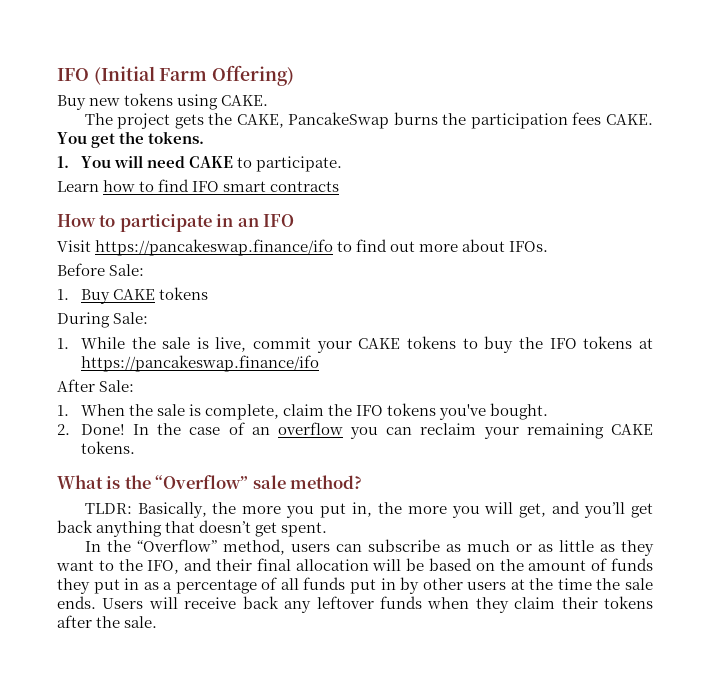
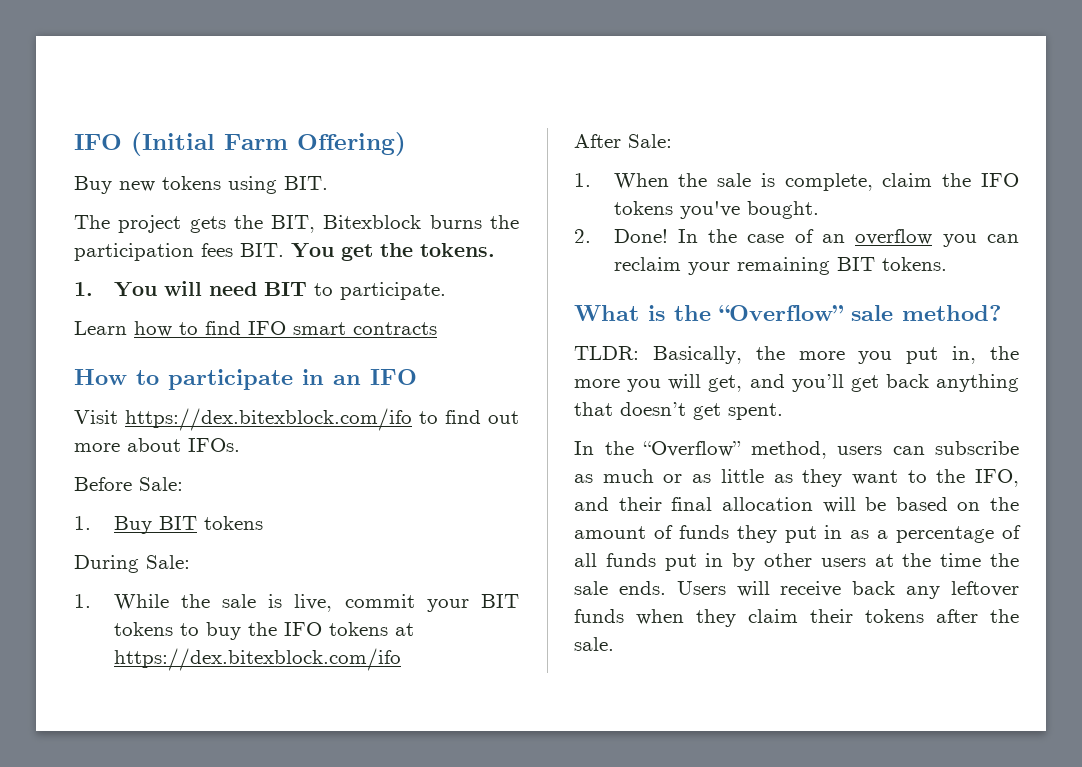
- Buy new tokens using CAKE.
+ Buy new tokens using BIT.
- The project gets the CAKE, PancakeSwap burns the participation fees CAKE. You get the tokens.
+ The project gets the BIT, Bitexblock burns the participation fees BIT. You get the tokens.
- 1. You will need CAKE to participate.
+ 1. You will need BIT to participate.
- Visit https://pancakeswap.finance/ifo to find out more about IFOs.
+ Visit https://dex.bitexblock.com/ifo to find out more about IFOs.
- 1. Buy CAKE tokens
+ 1. Buy BIT tokens
- 1. While the sale is live, commit your CAKE tokens to buy the IFO tokens at https://pancakeswap.finance/ifo
+ 1. While the sale is live, commit your BIT tokens to buy the IFO tokens at https://dex.bitexblock.com/ifo
- In the case of an overflow you can reclaim your remaining CAKE tokens.
+ In the case of an overflow you can reclaim your remaining BIT tokens.

